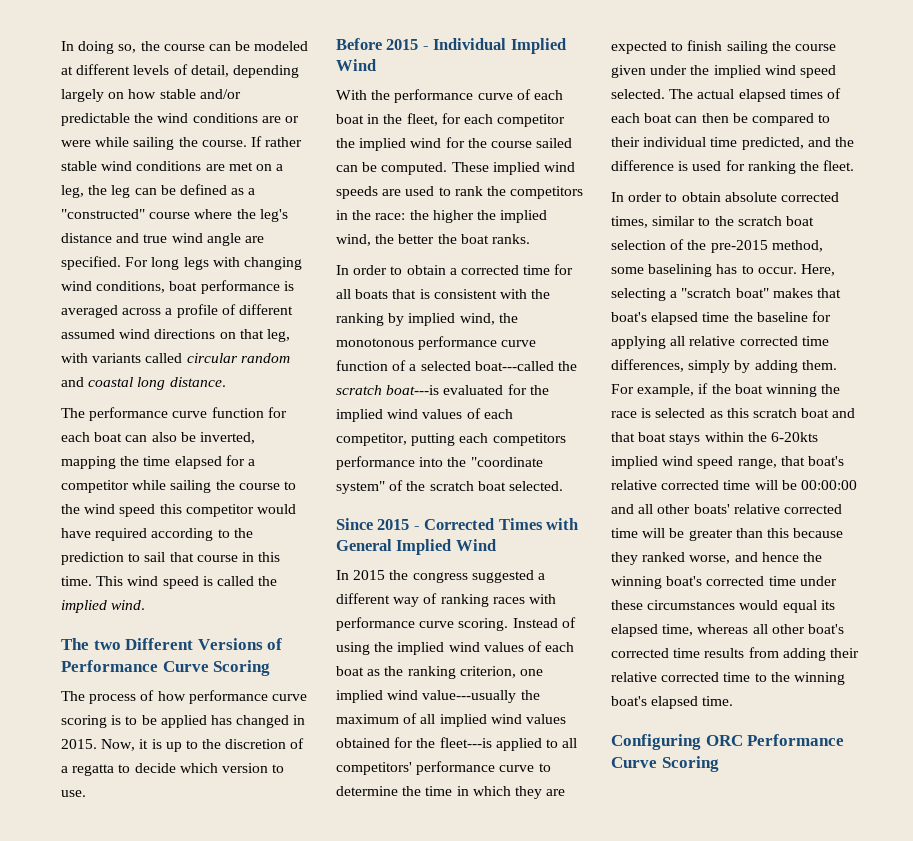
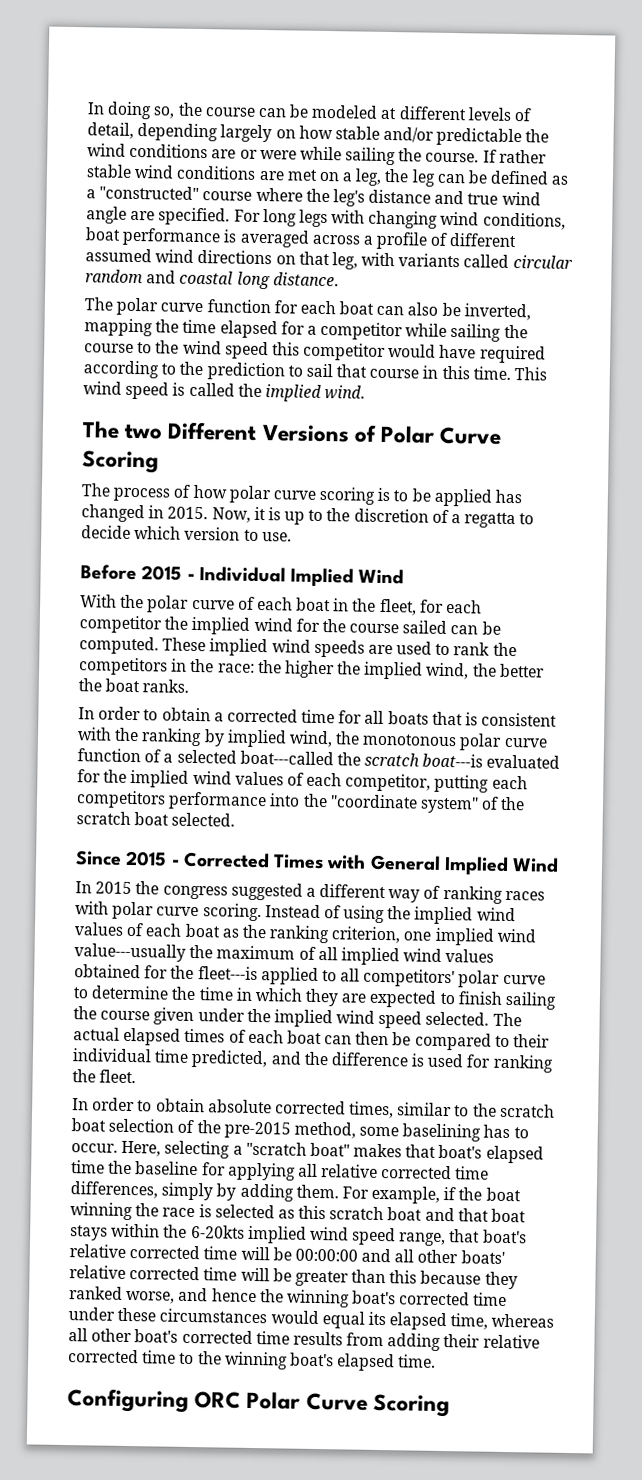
- The performance curve function for each boat can also be inverted, mapping the time elapsed for a competitor while sailing the course to the wind speed this competitor would have required according to the prediction to sail that course in this time.
+ The polar curve function for each boat can also be inverted, mapping the time elapsed for a competitor while sailing the course to the wind speed this competitor would have required according to the prediction to sail that course in this time.
- The two Different Versions of Performance Curve Scoring
+ The two Different Versions of Polar Curve Scoring
- The process of how performance curve scoring is to be applied has changed in 2015.
+ The process of how polar curve scoring is to be applied has changed in 2015.
- With the performance curve of each boat in the fleet, for each competitor the implied wind for the course sailed can be computed.
+ With the polar curve of each boat in the fleet, for each competitor the implied wind for the course sailed can be computed.
- In order to obtain a corrected time for all boats that is consistent with the ranking by implied wind, the monotonous performance curve function of a selected boat---called the scratch boat---is evaluated for the implied wind values of each competitor, putting each competitors performance into the "coordinate system" of the scratch boat selected.
+ In order to obtain a corrected time for all boats that is consistent with the ranking by implied wind, the monotonous polar curve function of a selected boat---called the scratch boat---is evaluated for the implied wind values of each competitor, putting each competitors performance into the "coordinate system" of the scratch boat selected.
- In 2015 the congress suggested a different way of ranking races with performance curve scoring.
+ In 2015 the congress suggested a different way of ranking races with polar curve scoring.
- Instead of using the implied wind values of each boat as the ranking criterion, one implied wind value---usually the maximum of all implied wind values obtained for the fleet---is applied to all competitors' performance curve to determine the time in which they are expected to finish sailing the course given under the implied wind speed selected.
+ Instead of using the implied wind values of each boat as the ranking criterion, one implied wind value---usually the maximum of all implied wind values obtained for the fleet---is applied to all competitors' polar curve to determine the time in which they are expected to finish sailing the course given under the implied wind speed selected.
- Configuring ORC Performance Curve Scoring
+ Configuring ORC Polar Curve Scoring

